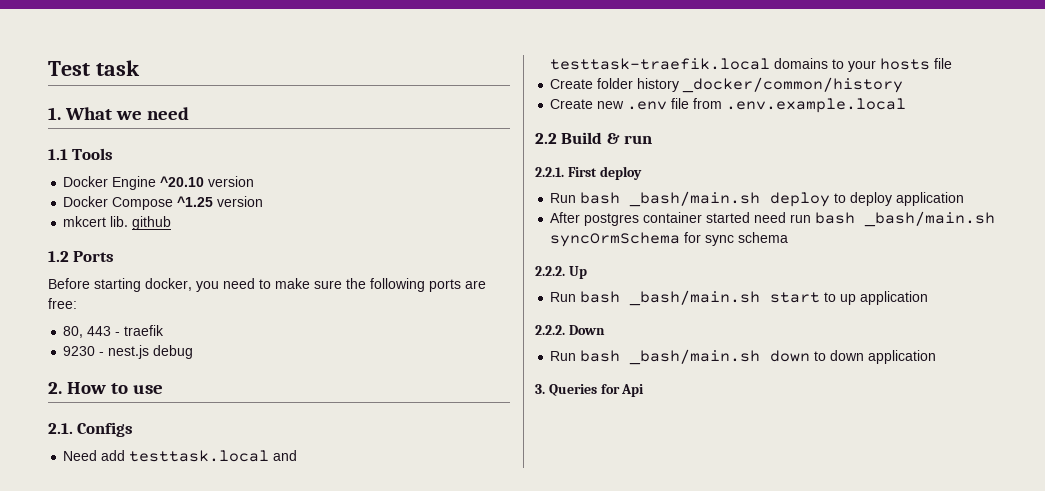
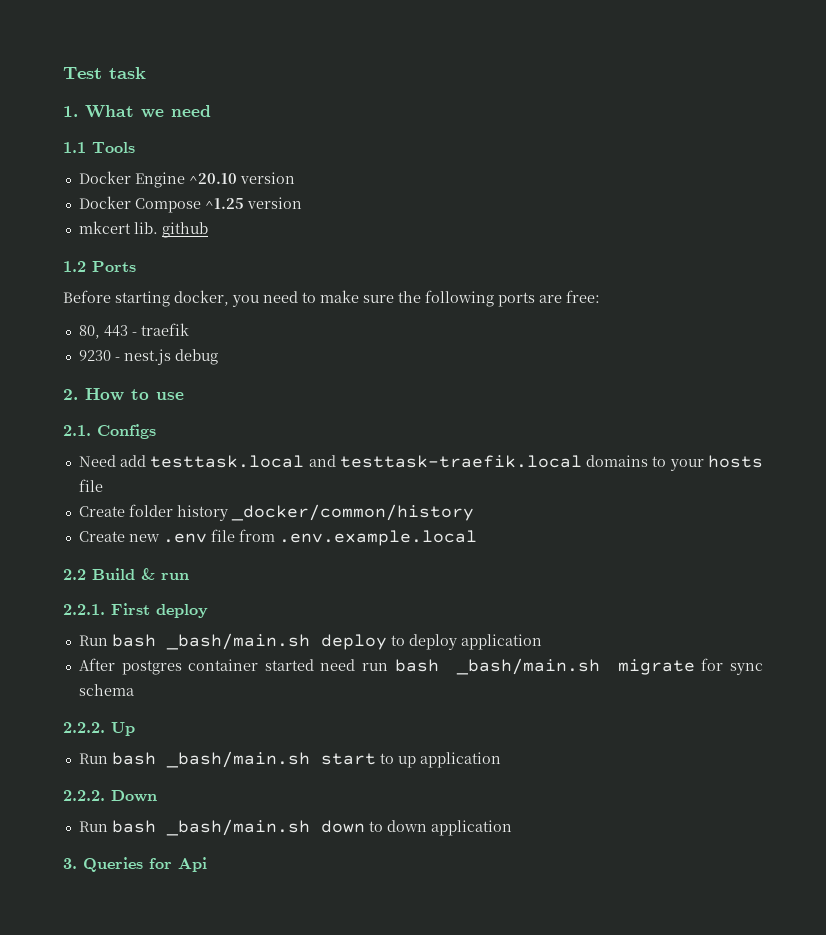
- After postgres container started need run bash _bash/main.sh syncOrmSchema for sync schema
+ After postgres container started need run bash _bash/main.sh migrate for sync schema

